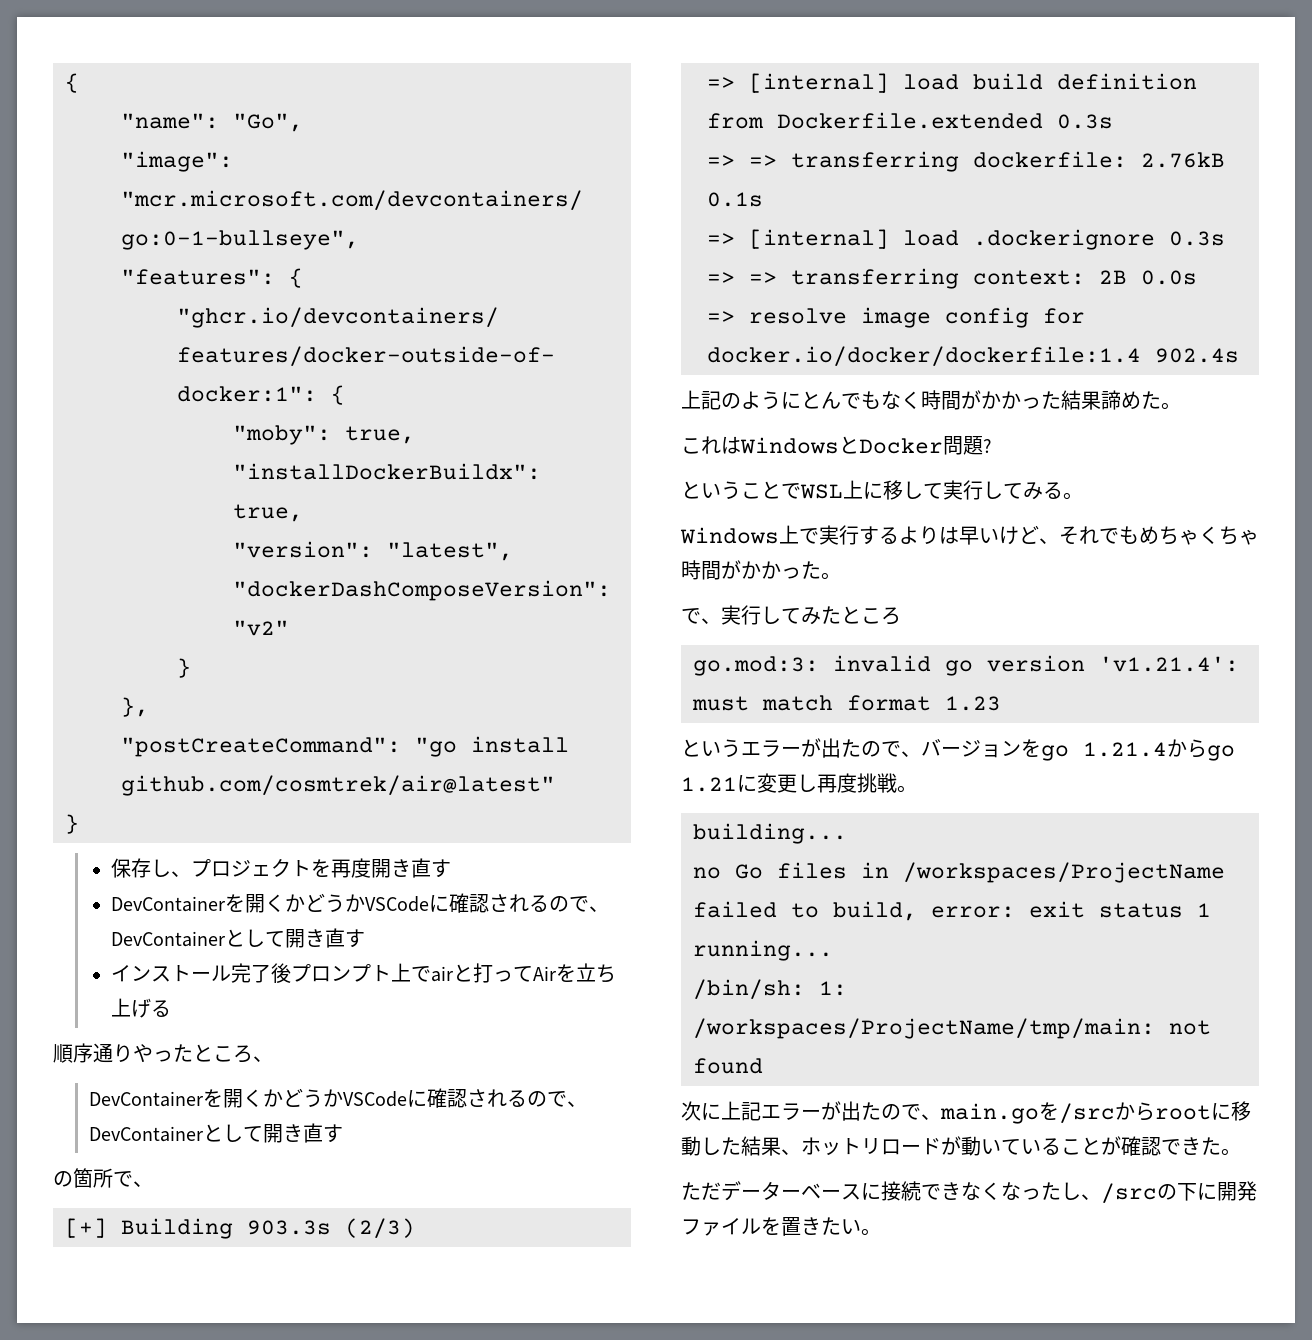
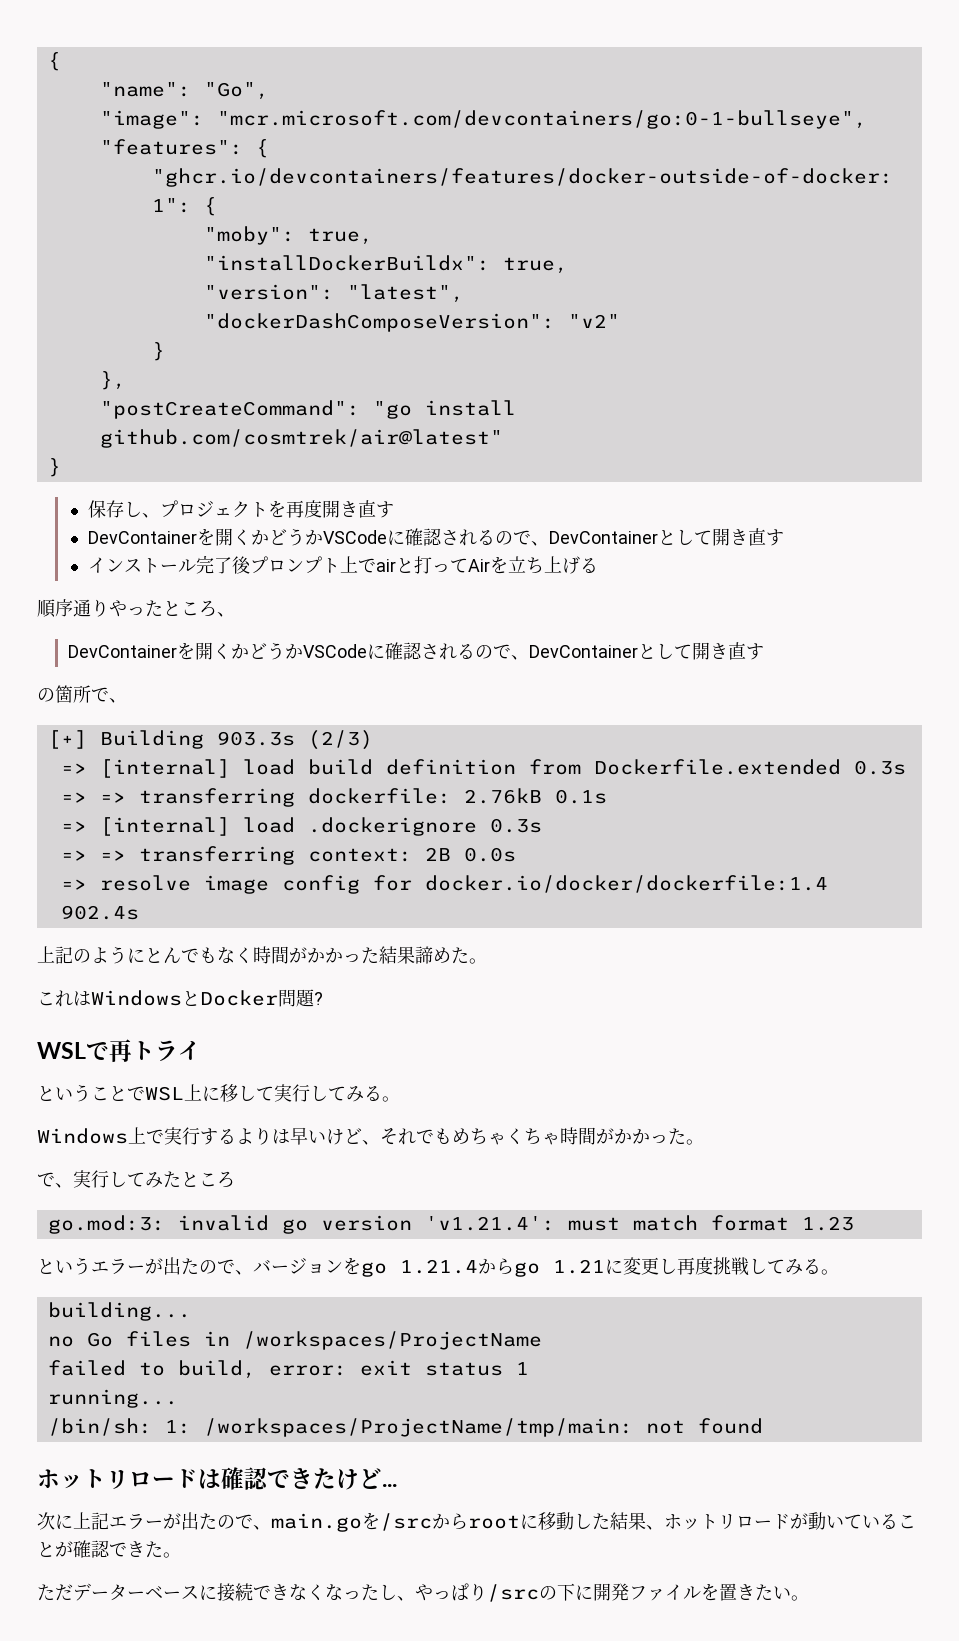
+ WSLで再トライ
- というエラーが出たので、バージョンをgo 1.21.4からgo 1.21に変更し再度挑戦。
+ というエラーが出たので、バージョンをgo 1.21.4からgo 1.21に変更し再度挑戦してみる。
+ ホットリロードは確認できたけど...
- ただデーターベースに接続できなくなったし、/srcの下に開発ファイルを置きたい。
+ ただデーターベースに接続できなくなったし、やっぱり/srcの下に開発ファイルを置きたい。

